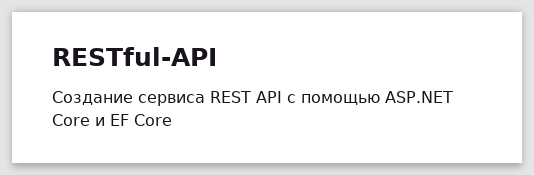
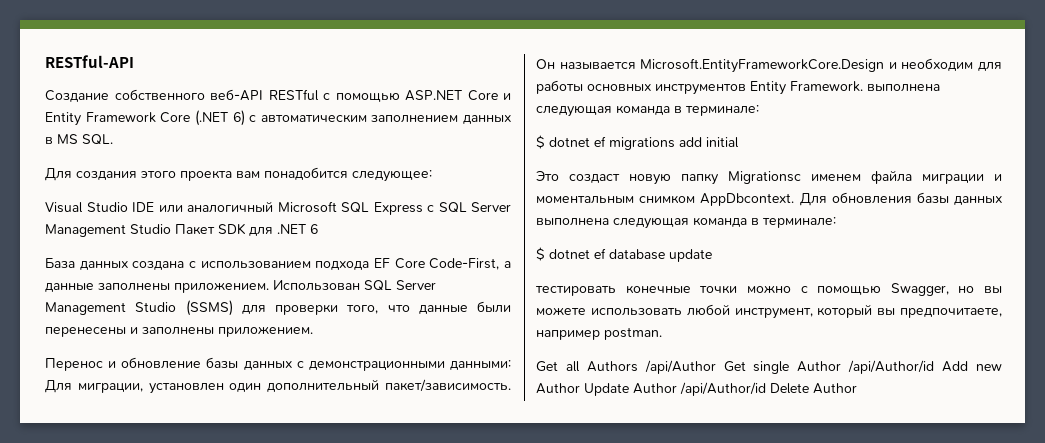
- Создание сервиса REST API с помощью ASP.NET Core и EF Core
+ Создание собственного веб-API RESTful с помощью ASP.NET Core и Entity Framework Core (.NET 6) с автоматическим заполнением данных в MS SQL.
+ Для создания этого проекта вам понадобится следующее:
+ Visual Studio IDE или аналогичный Microsoft SQL Express с SQL Server Management Studio Пакет SDK для .NET 6
+ База данных создана с использованием подхода EF Core Code-First, а данные заполнены приложением. Использован SQL Server Management Studio (SSMS) для проверки того, что данные были перенесены и заполнены приложением.
+ Перенос и обновление базы данных с демонстрационными данными: Для миграции, установлен один дополнительный пакет/зависимость. Он называется Microsoft.EntityFrameworkCore.Design и необходим для работы основных инструментов Entity Framework. выполнена следующая команда в терминале:
+ $ dotnet ef migrations add initial
+ Это создаст новую папку Migrationsс именем файла миграции и моментальным снимком AppDbcontext. Для обновления базы данных выполнена следующая команда в терминале:
+ $ dotnet ef database update
+ тестировать конечные точки можно с помощью Swagger, но вы можете использовать любой инструмент, который вы предпочитаете, например postman.
+ Get all Authors /api/Author Get single Author /api/Author/id Add new Author Update Author /api/Author/id Delete Author

